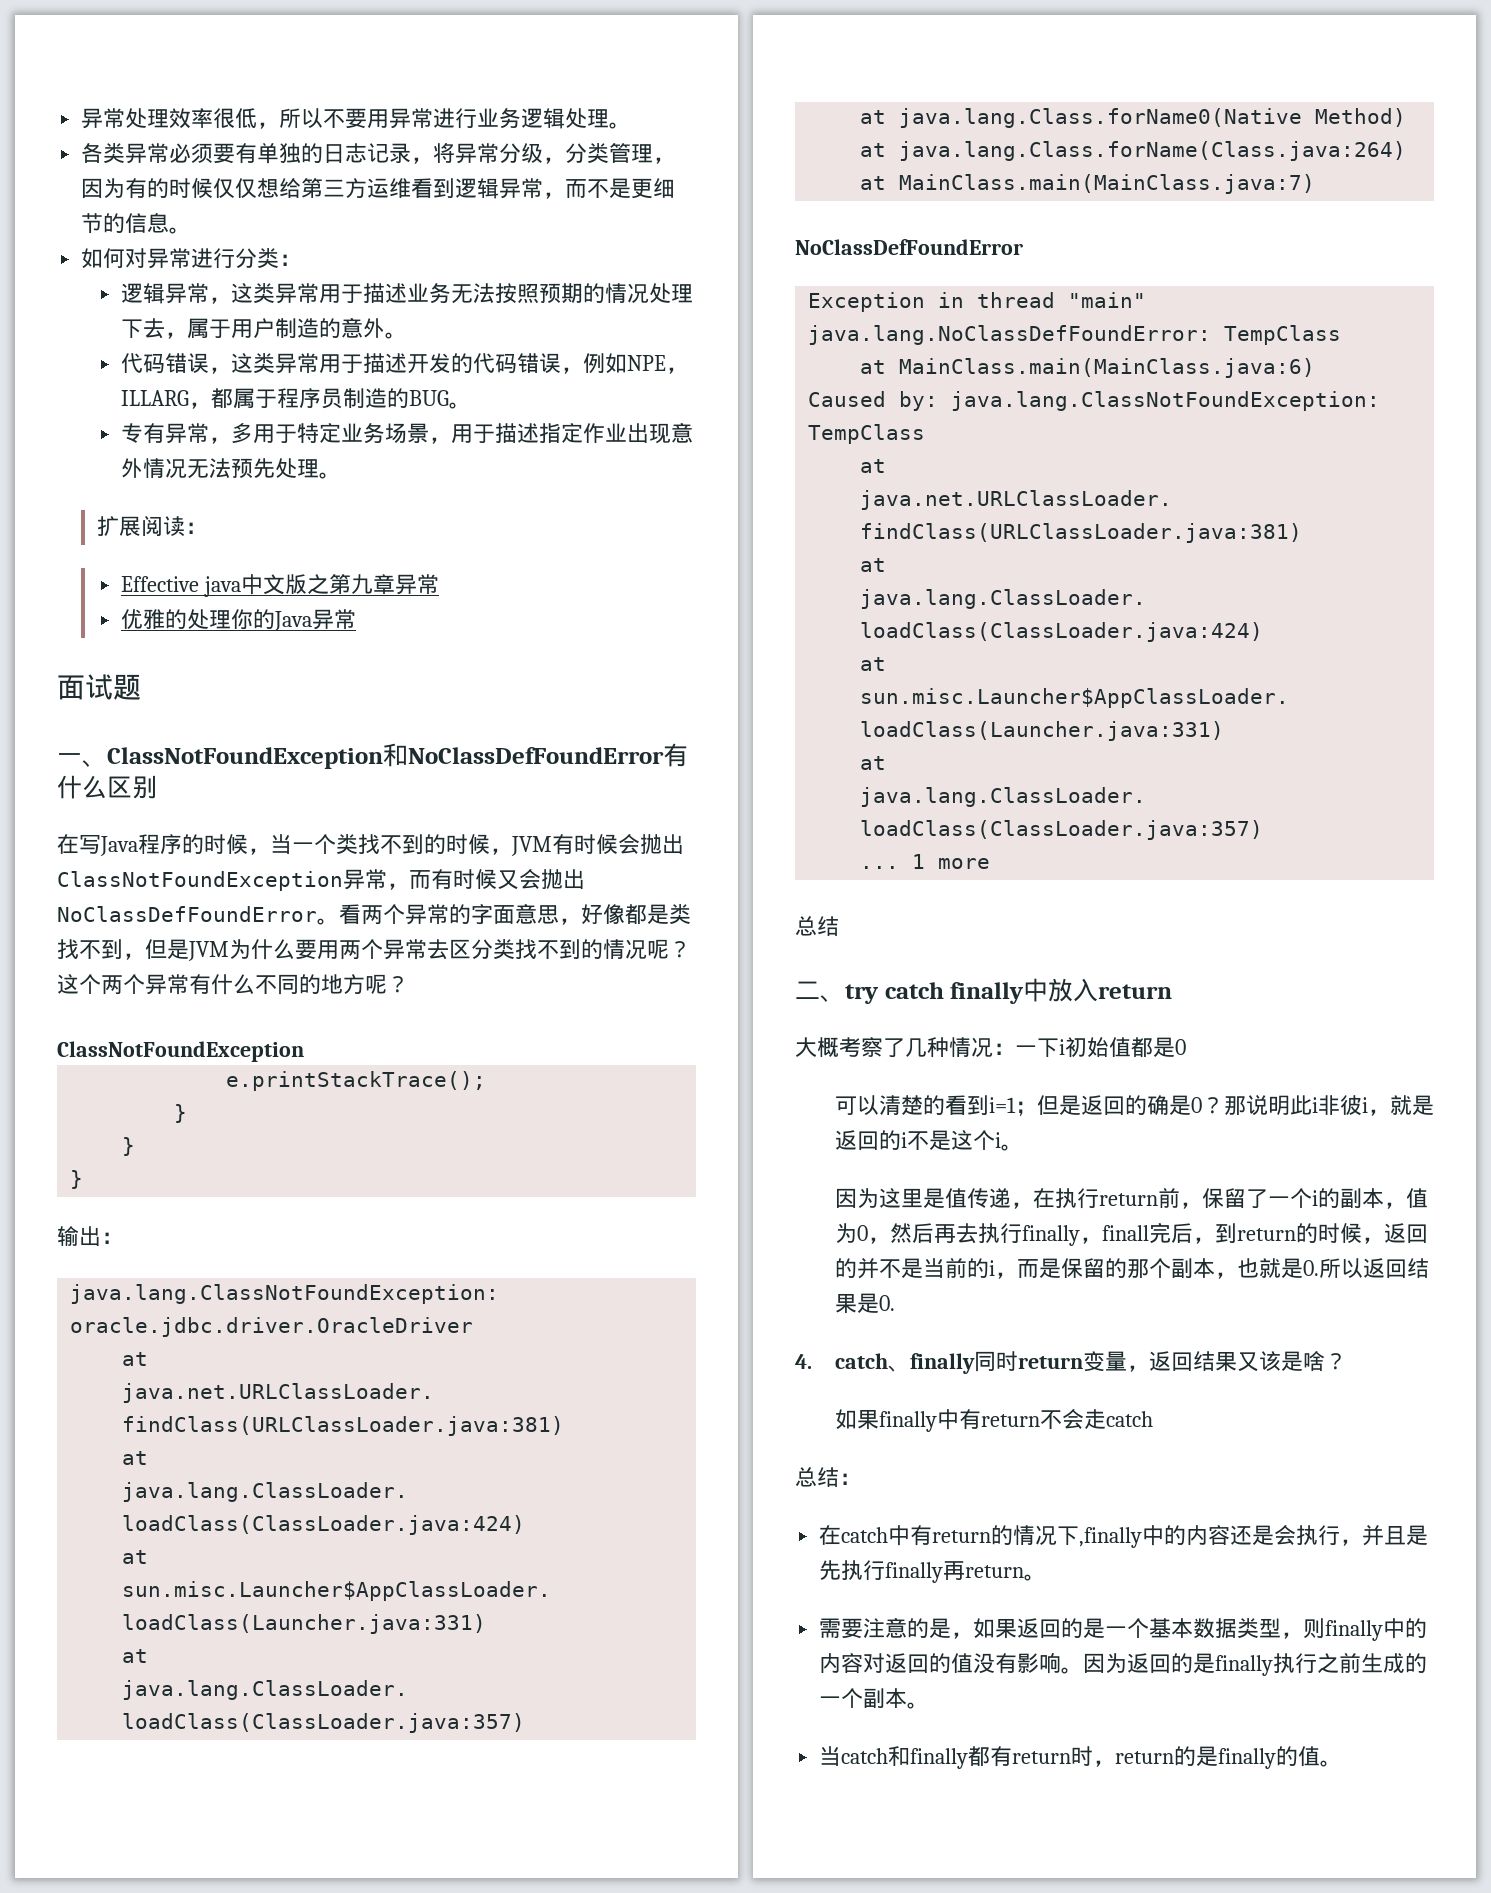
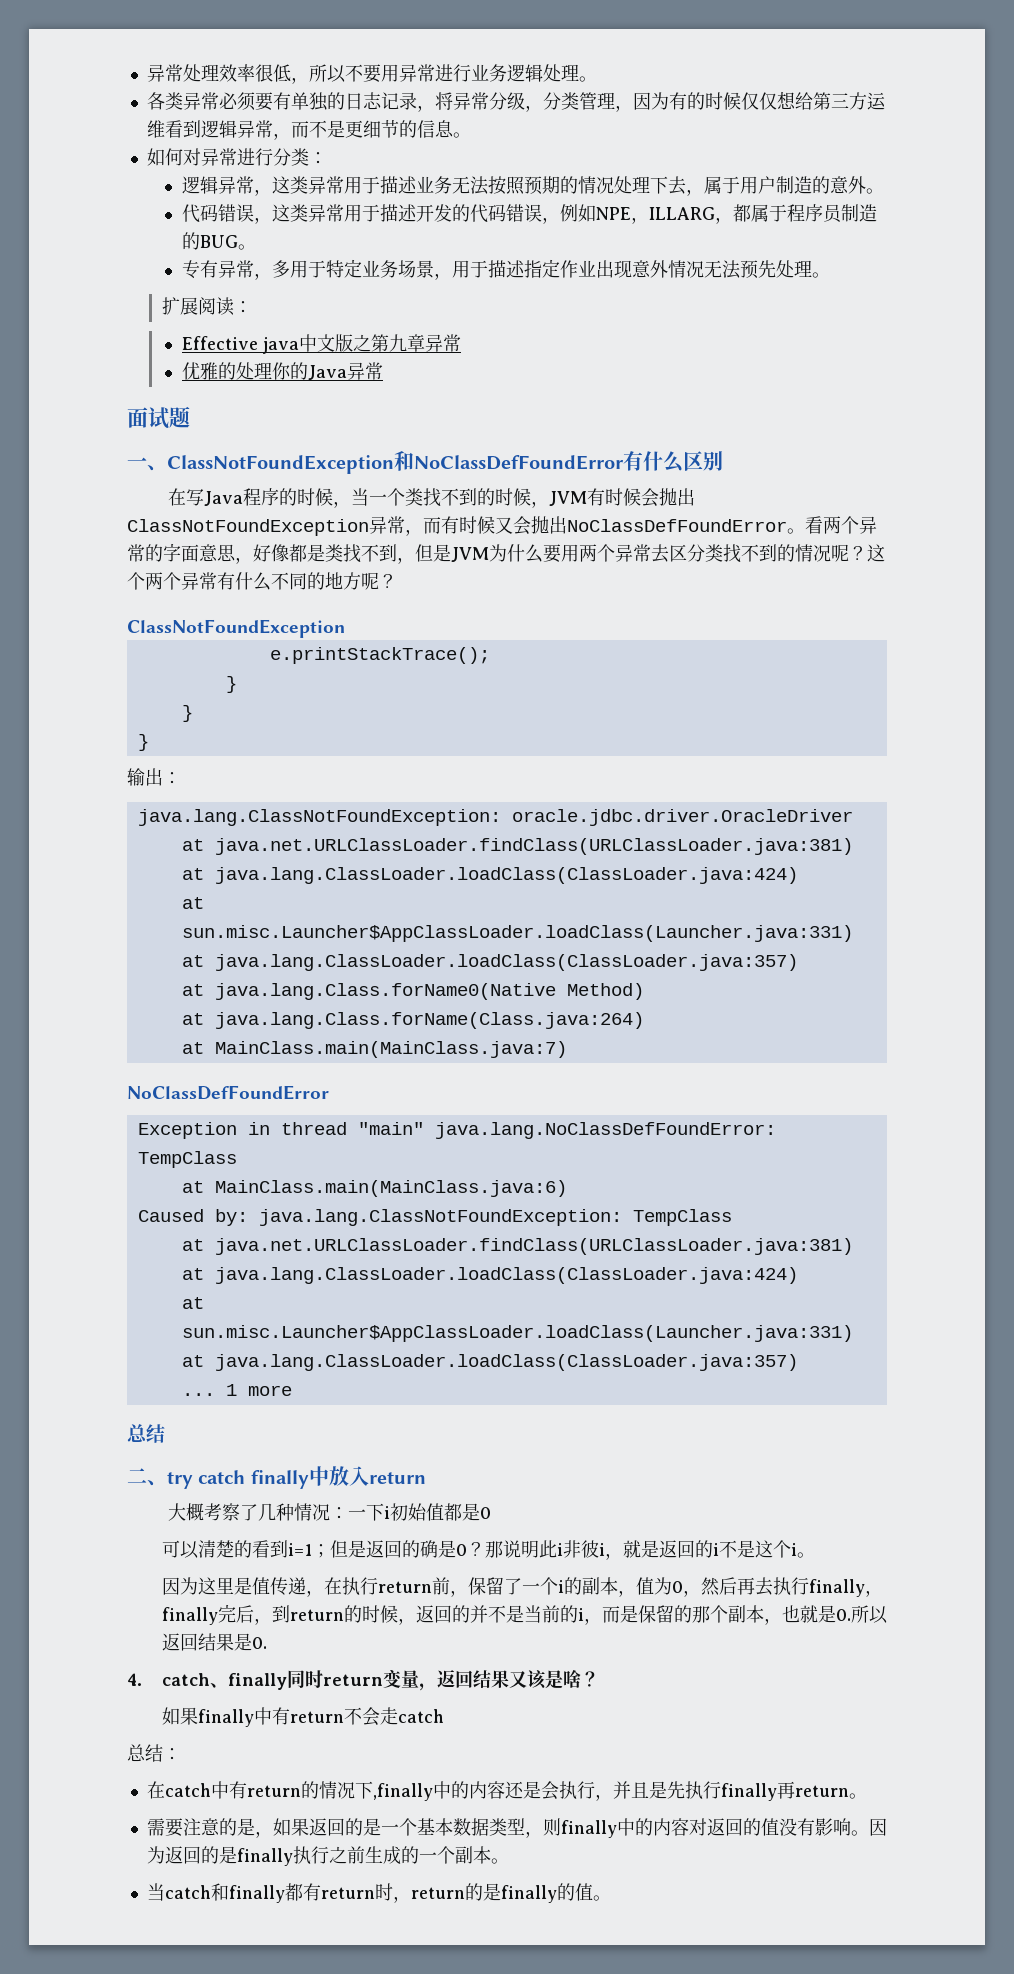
- 因为这里是值传递，在执行return前，保留了一个i的副本，值为0，然后再去执行finally，finall完后，到return的时候，返回的并不是当前的i，而是保留的那个副本，也就是0.所以返回结果是0.
+ 因为这里是值传递，在执行return前，保留了一个i的副本，值为0，然后再去执行finally，finally完后，到return的时候，返回的并不是当前的i，而是保留的那个副本，也就是0.所以返回结果是0.

